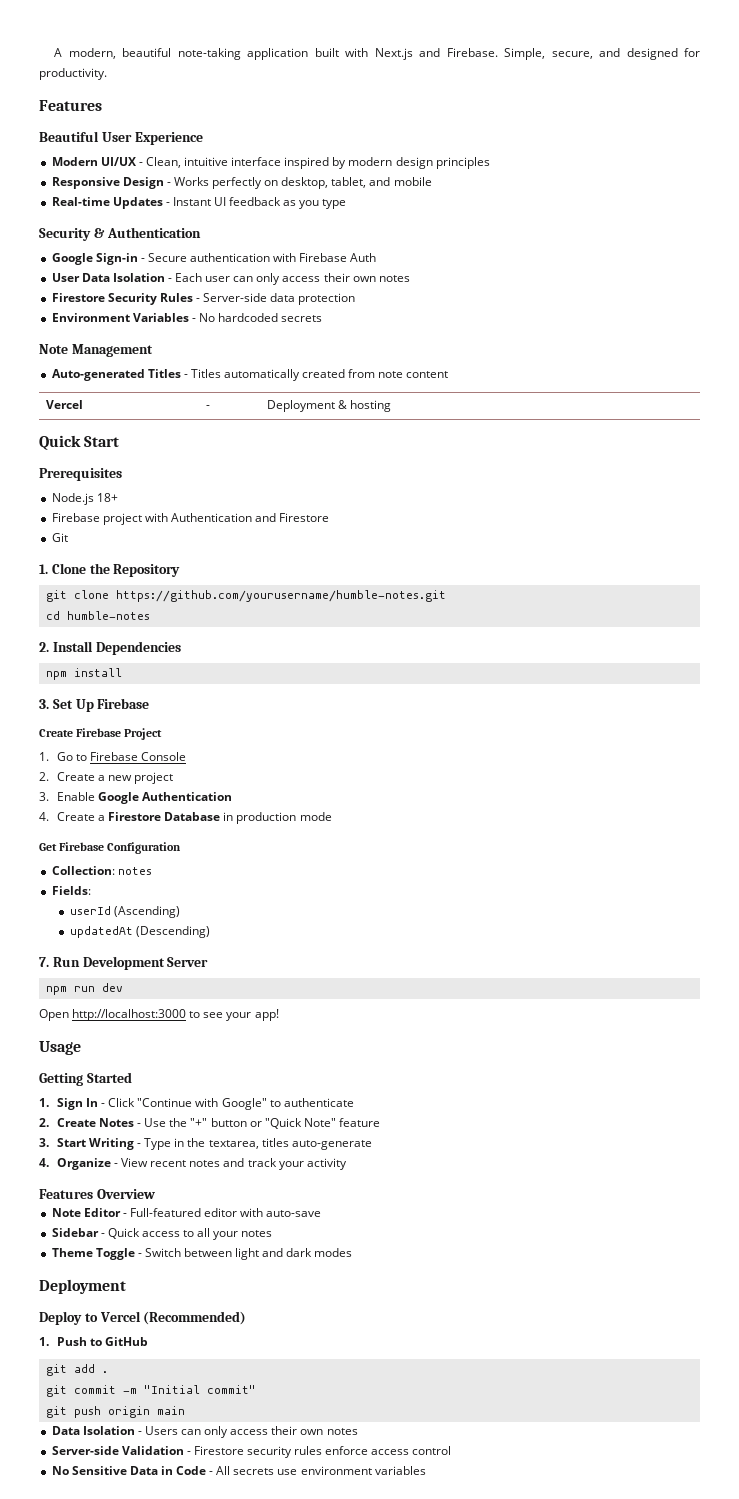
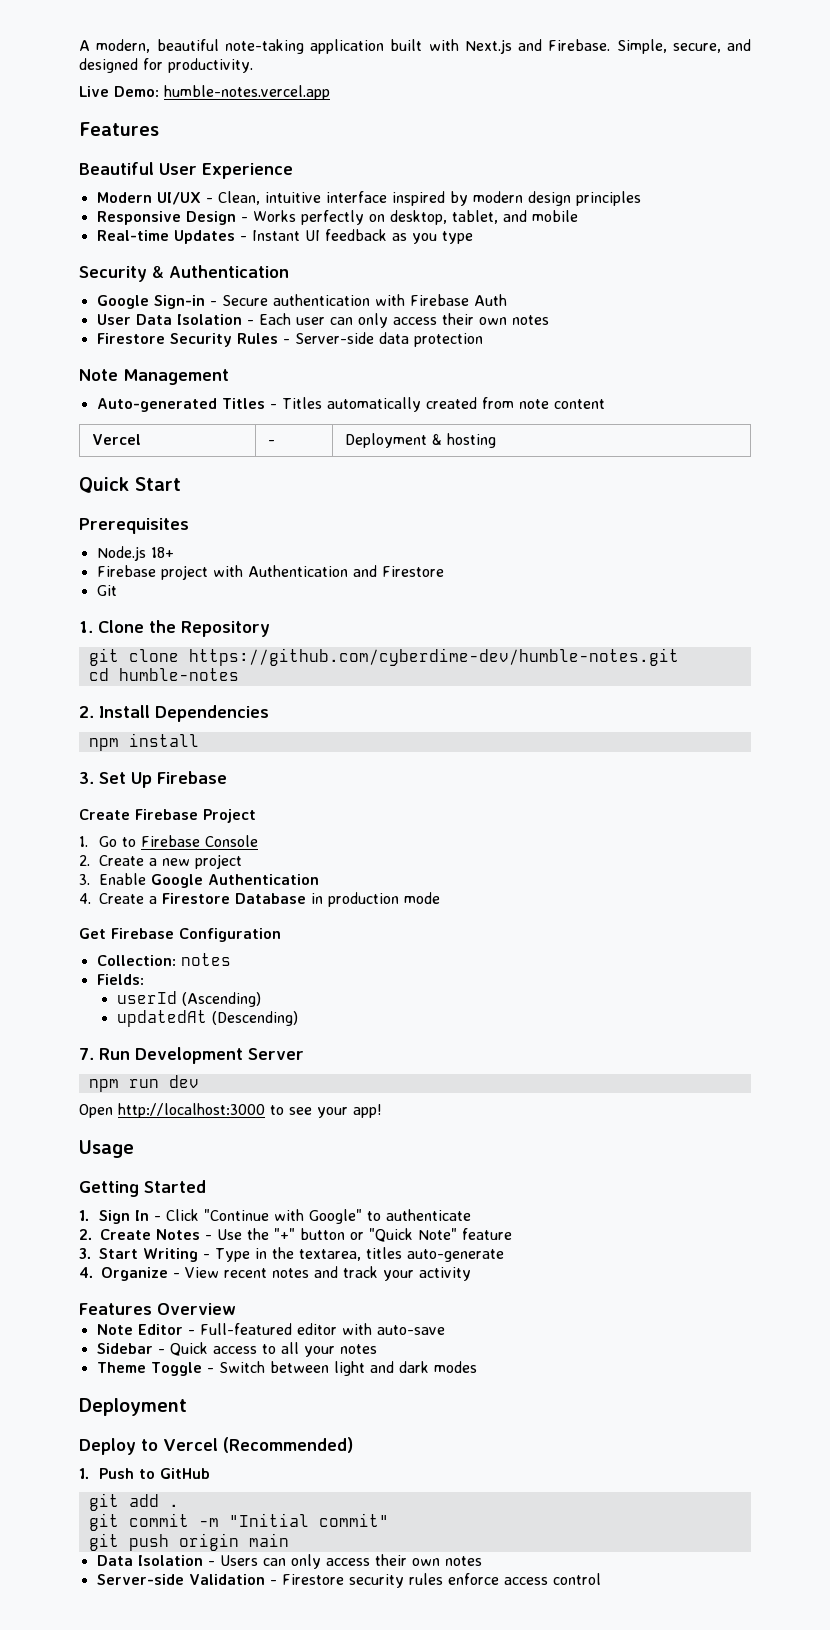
+ Live Demo: humble-notes.vercel.app
- Environment Variables - No hardcoded secrets
- git clone https://github.com/yourusername/humble-notes.git
+ git clone https://github.com/cyberdime-dev/humble-notes.git
- No Sensitive Data in Code - All secrets use environment variables

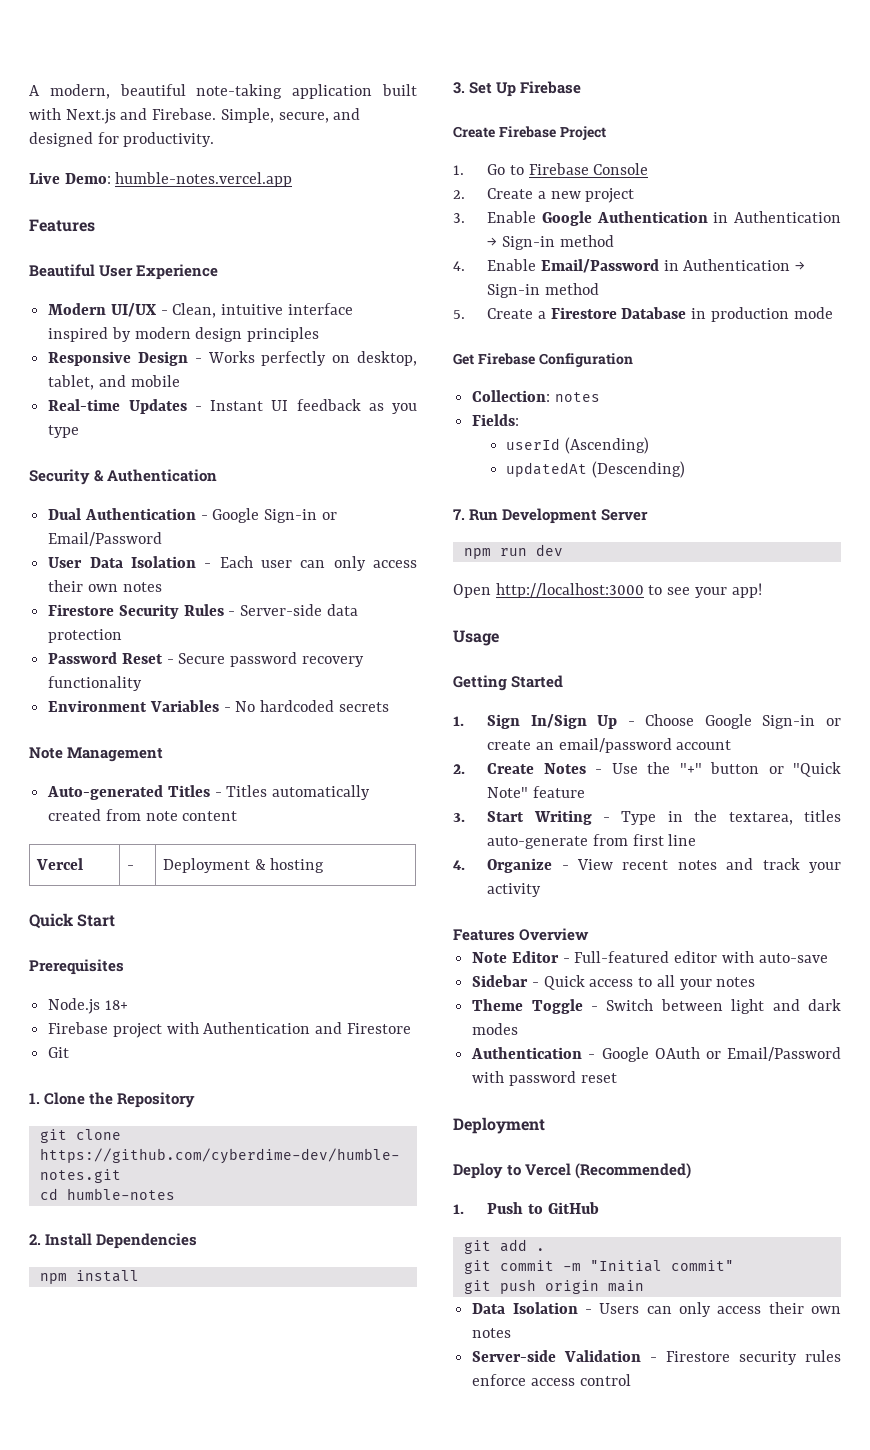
- Google Sign-in - Secure authentication with Firebase Auth
+ Dual Authentication - Google Sign-in or Email/Password
+ Password Reset - Secure password recovery functionality
+ Environment Variables - No hardcoded secrets
- 3. Enable Google Authentication
- 4. Create a Firestore Database in production mode
+ 3. Enable Google Authentication in Authentication → Sign-in method
+ 4. Enable Email/Password in Authentication → Sign-in method
+ 5. Create a Firestore Database in production mode
- 1. Sign In - Click "Continue with Google" to authenticate
+ 1. Sign In/Sign Up - Choose Google Sign-in or create an email/password account
- 3. Start Writing - Type in the textarea, titles auto-generate
+ 3. Start Writing - Type in the textarea, titles auto-generate from first line
+ Authentication - Google OAuth or Email/Password with password reset

